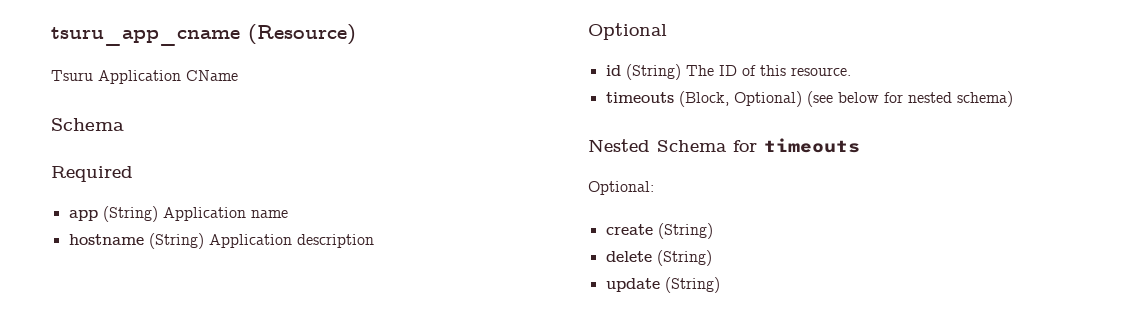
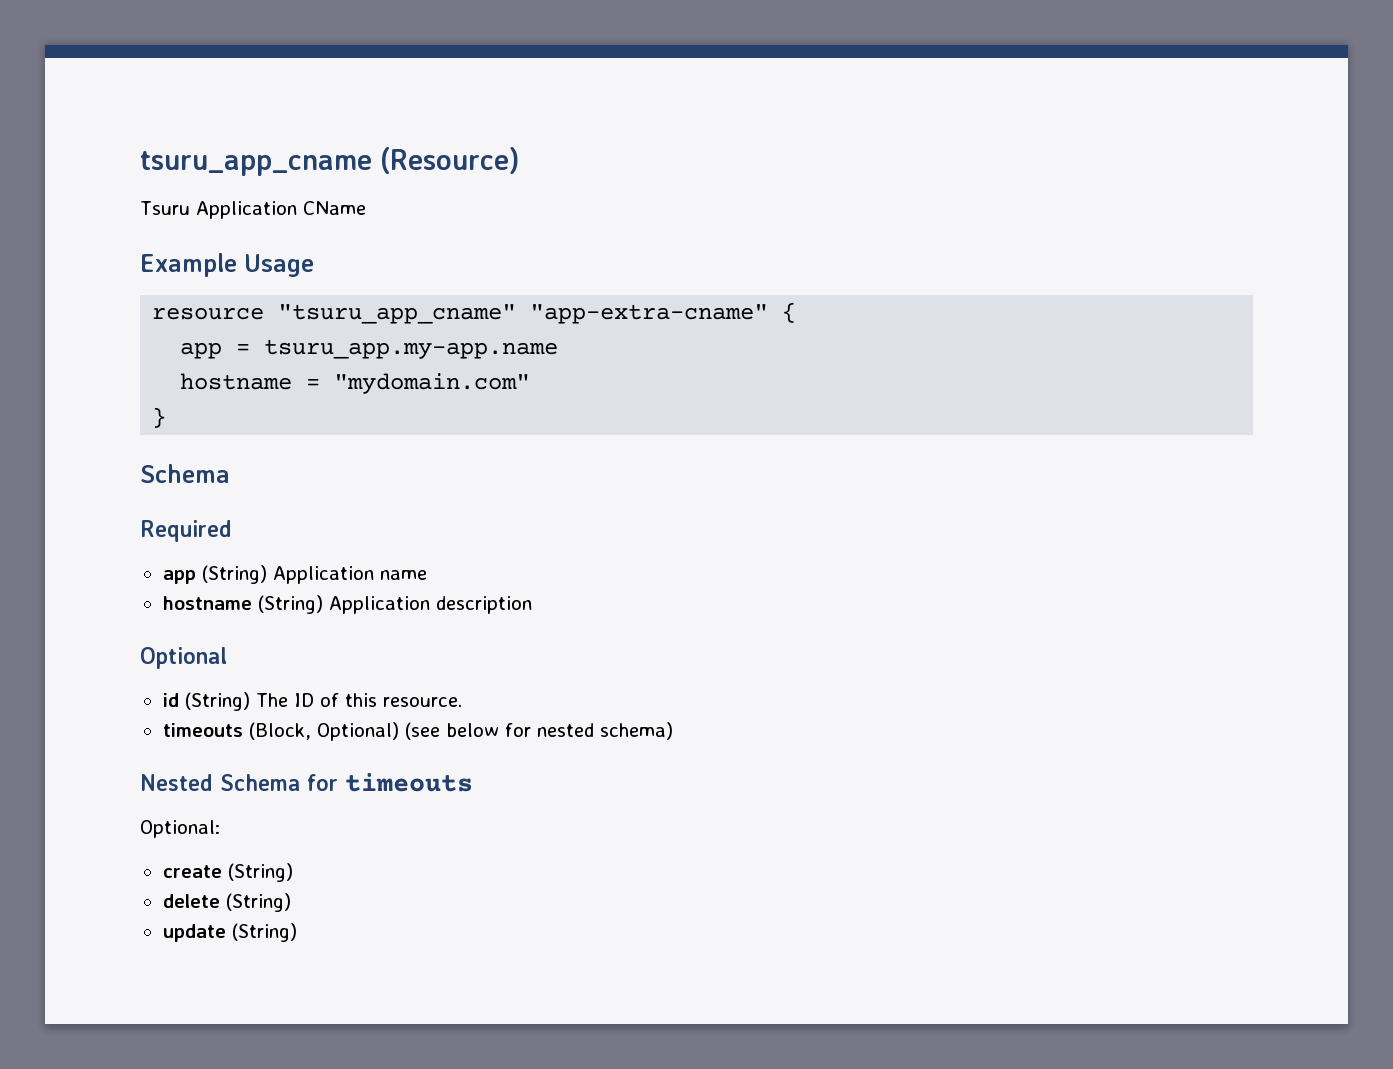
+ Example Usage
+ resource "tsuru_app_cname" "app-extra-cname" {
+ app = tsuru_app.my-app.name
+ hostname = "mydomain.com"
+ }

